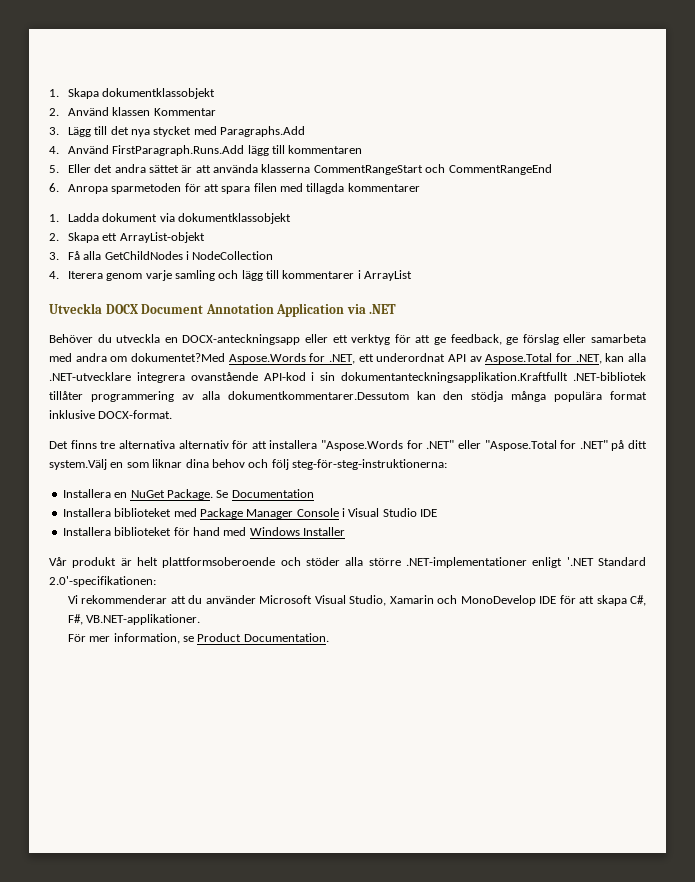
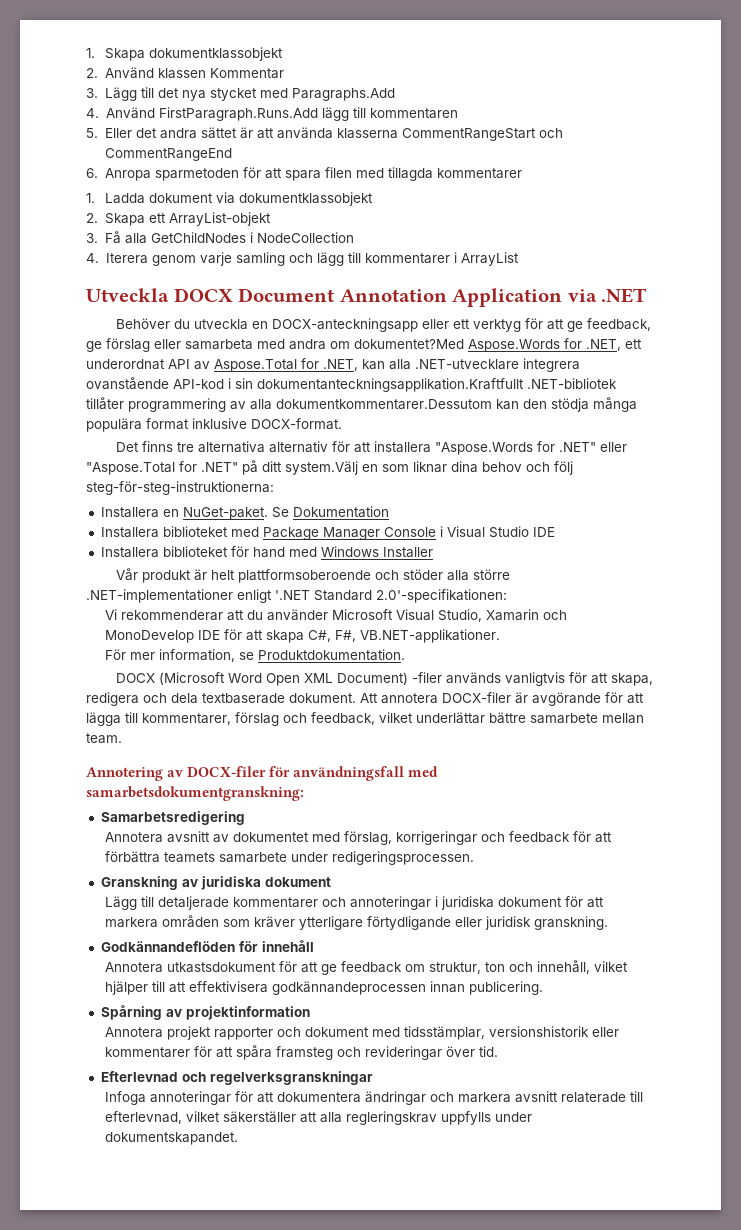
- Installera en NuGet Package. Se Documentation
+ Installera en NuGet-paket. Se Dokumentation
- För mer information, se Product Documentation.
+ För mer information, se Produktdokumentation.
+ DOCX (Microsoft Word Open XML Document) -filer används vanligtvis för att skapa, redigera och dela textbaserade dokument. Att annotera DOCX-filer är avgörande för att lägga till kommentarer, förslag och feedback, vilket underlättar bättre samarbete mellan team.
+ Annotering av DOCX-filer för användningsfall med samarbetsdokumentgranskning:
+ Samarbetsredigering
+ Annotera avsnitt av dokumentet med förslag, korrigeringar och feedback för att förbättra teamets samarbete under redigeringsprocessen.
+ Granskning av juridiska dokument
+ Lägg till detaljerade kommentarer och annoteringar i juridiska dokument för att markera områden som kräver ytterligare förtydligande eller juridisk granskning.
+ Godkännandeflöden för innehåll
+ Annotera utkastsdokument för att ge feedback om struktur, ton och innehåll, vilket hjälper till att effektivisera godkännandeprocessen innan publicering.
+ Spårning av projektinformation
+ Annotera projekt rapporter och dokument med tidsstämplar, versionshistorik eller kommentarer för att spåra framsteg och revideringar över tid.
+ Efterlevnad och regelverksgranskningar
+ Infoga annoteringar för att dokumentera ändringar och markera avsnitt relaterade till efterlevnad, vilket säkerställer att alla regleringskrav uppfylls under dokumentskapandet.

